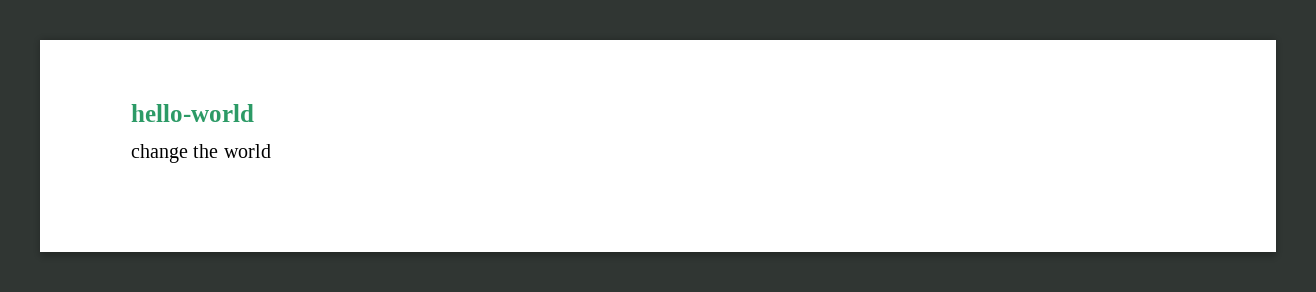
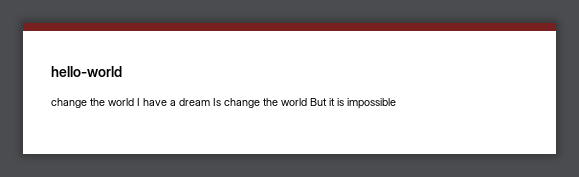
- change the world
+ change the world I have a dream Is change the world But it is impossible

